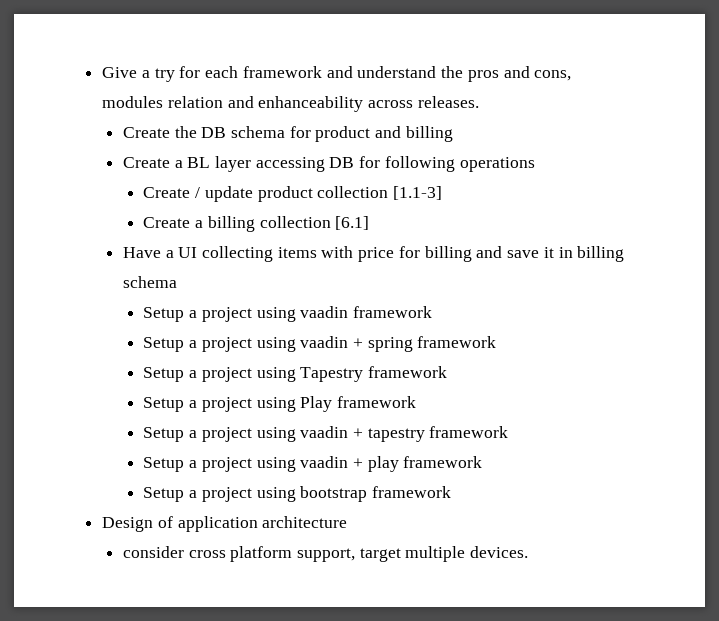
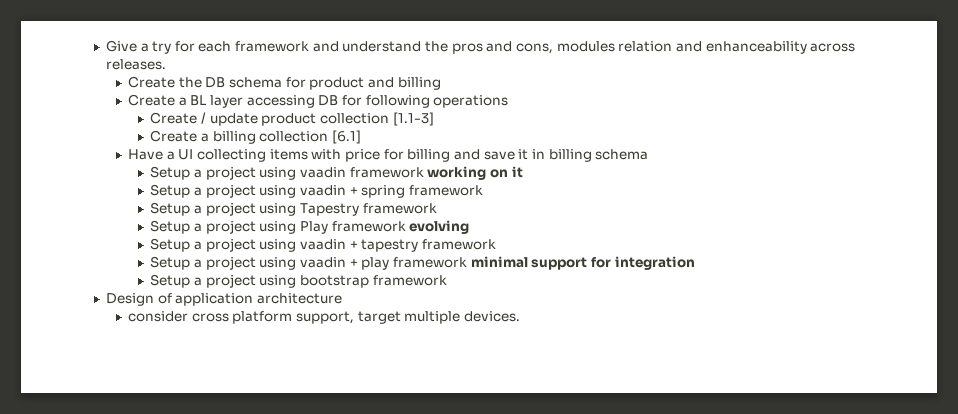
- Setup a project using vaadin framework
+ Setup a project using vaadin framework working on it
- Setup a project using Play framework
+ Setup a project using Play framework evolving
- Setup a project using vaadin + play framework
+ Setup a project using vaadin + play framework minimal support for integration

